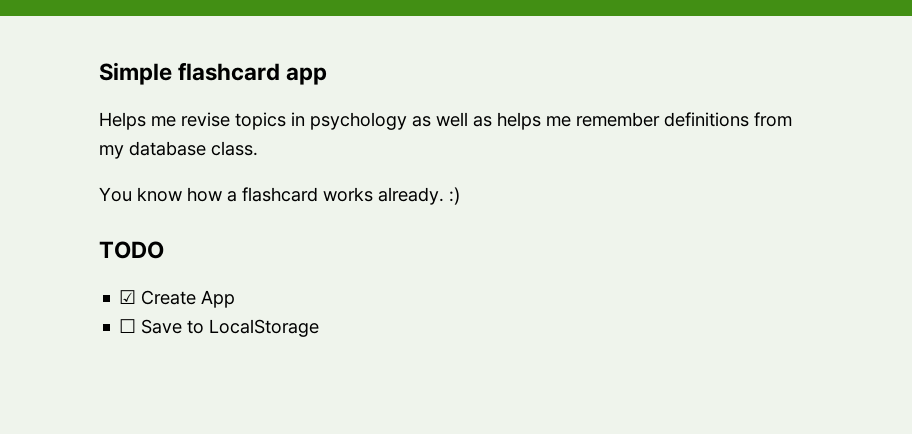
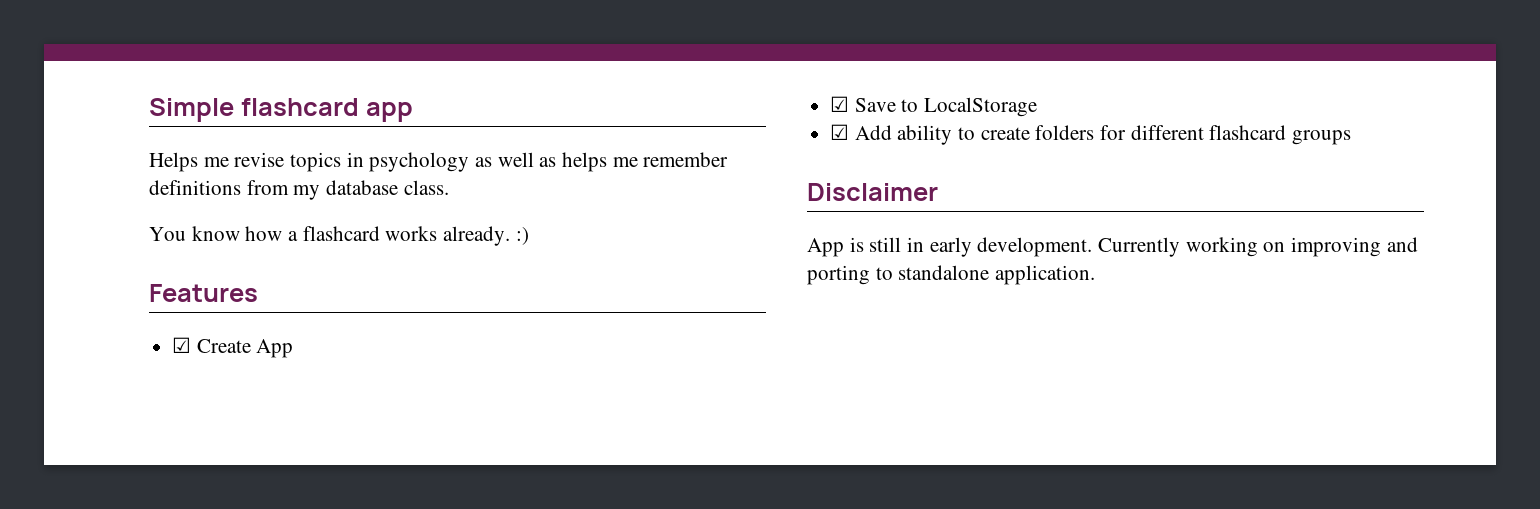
- TODO
+ Features
- ☐ Save to LocalStorage
+ ☑ Save to LocalStorage
+ ☑ Add ability to create folders for different flashcard groups
+ Disclaimer
+ App is still in early development. Currently working on improving and porting to standalone application.

